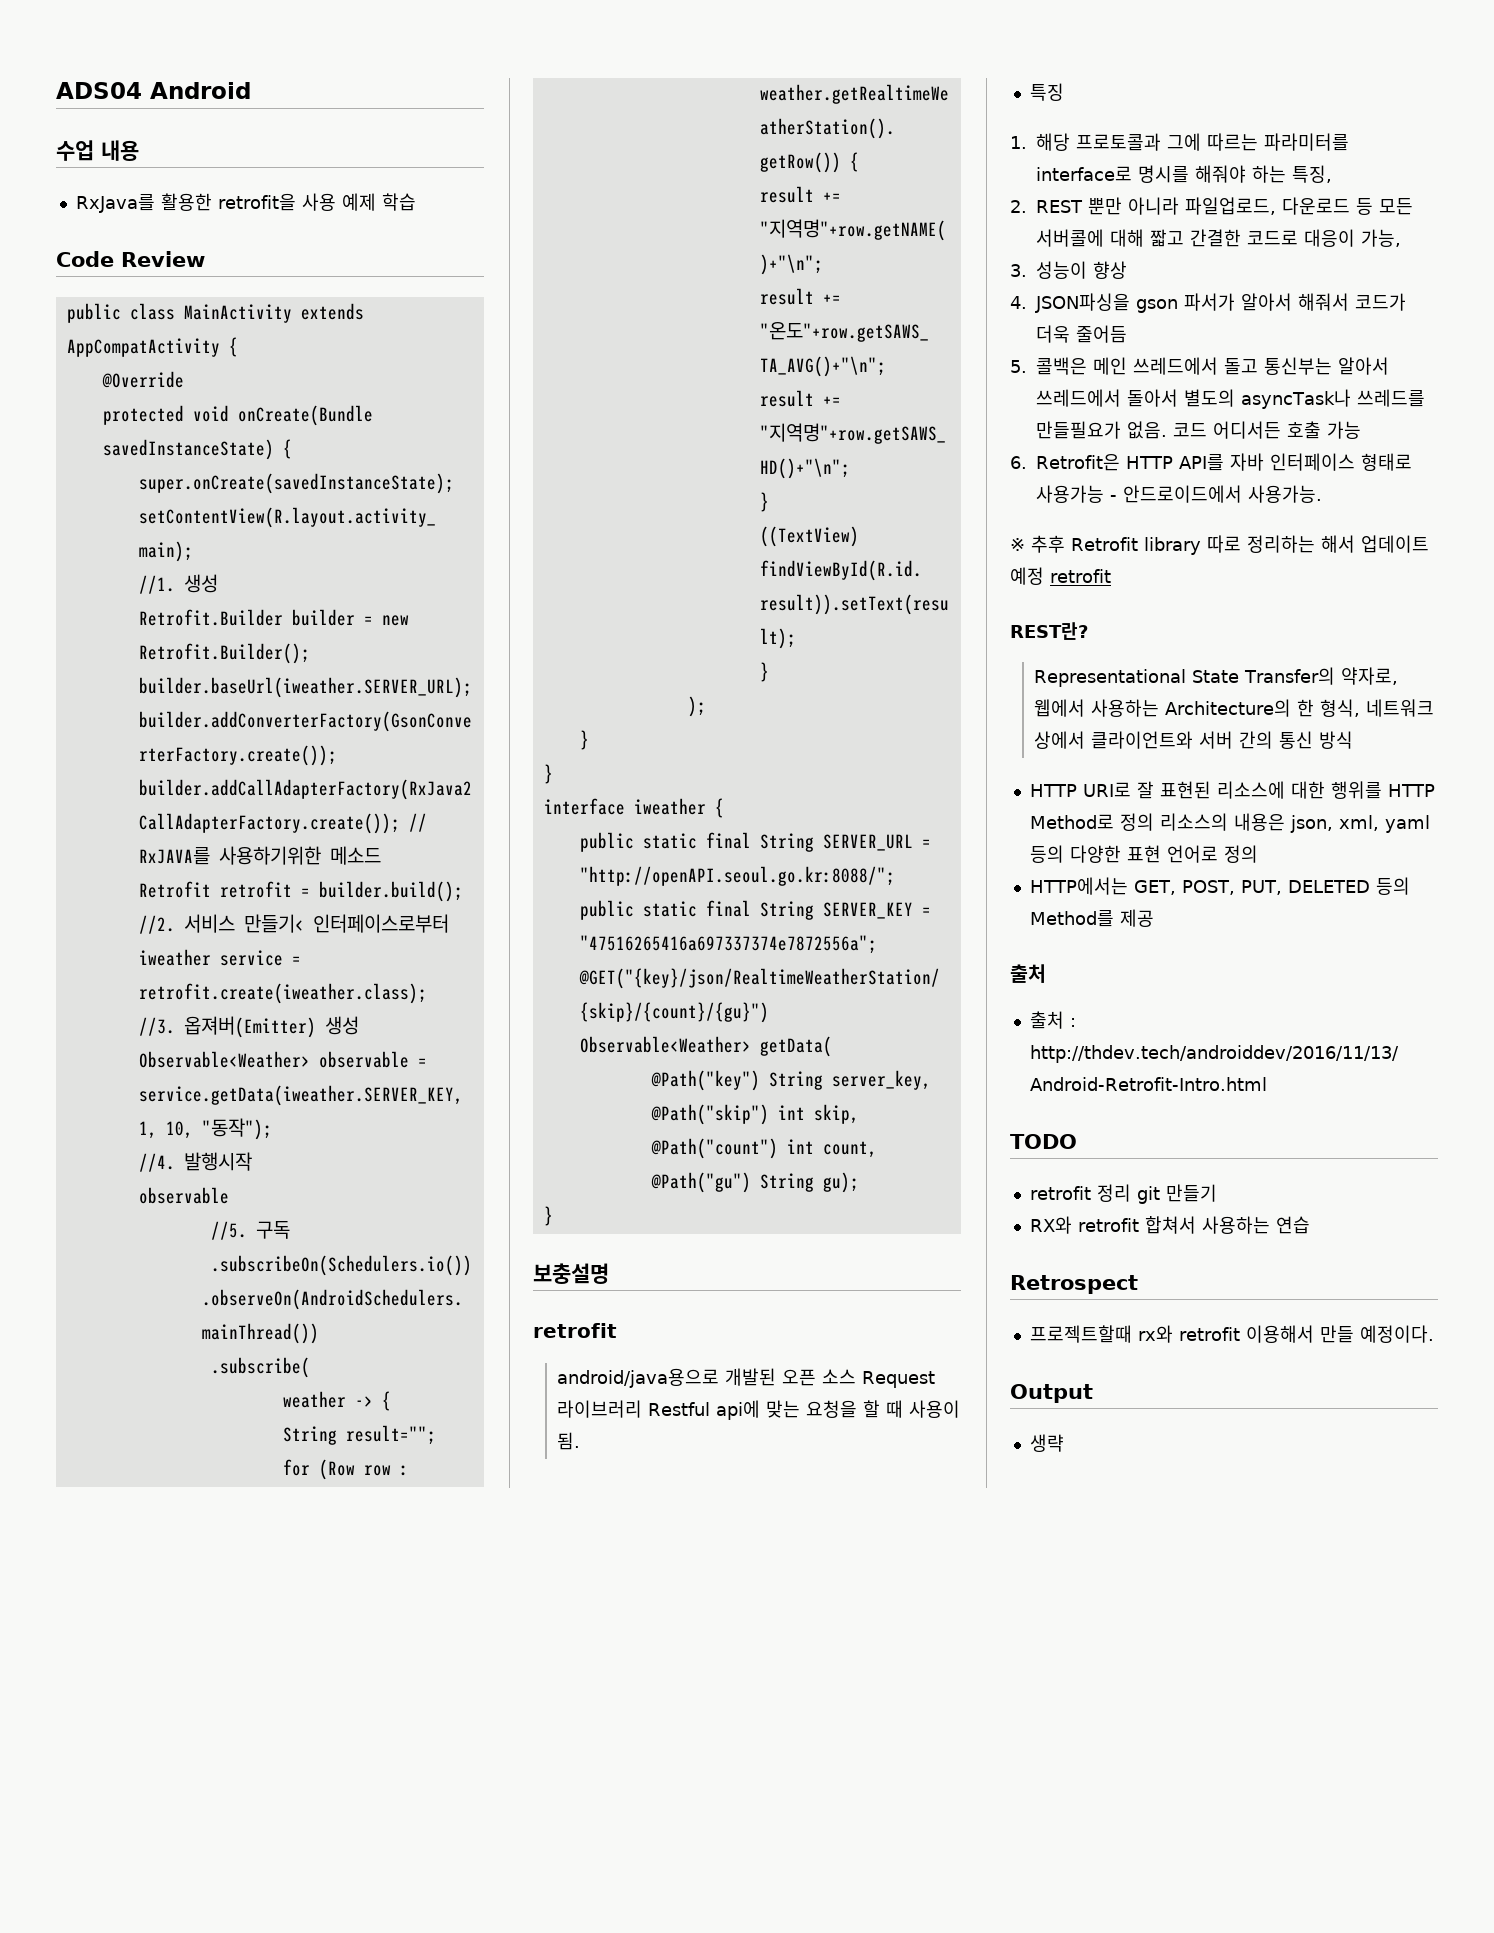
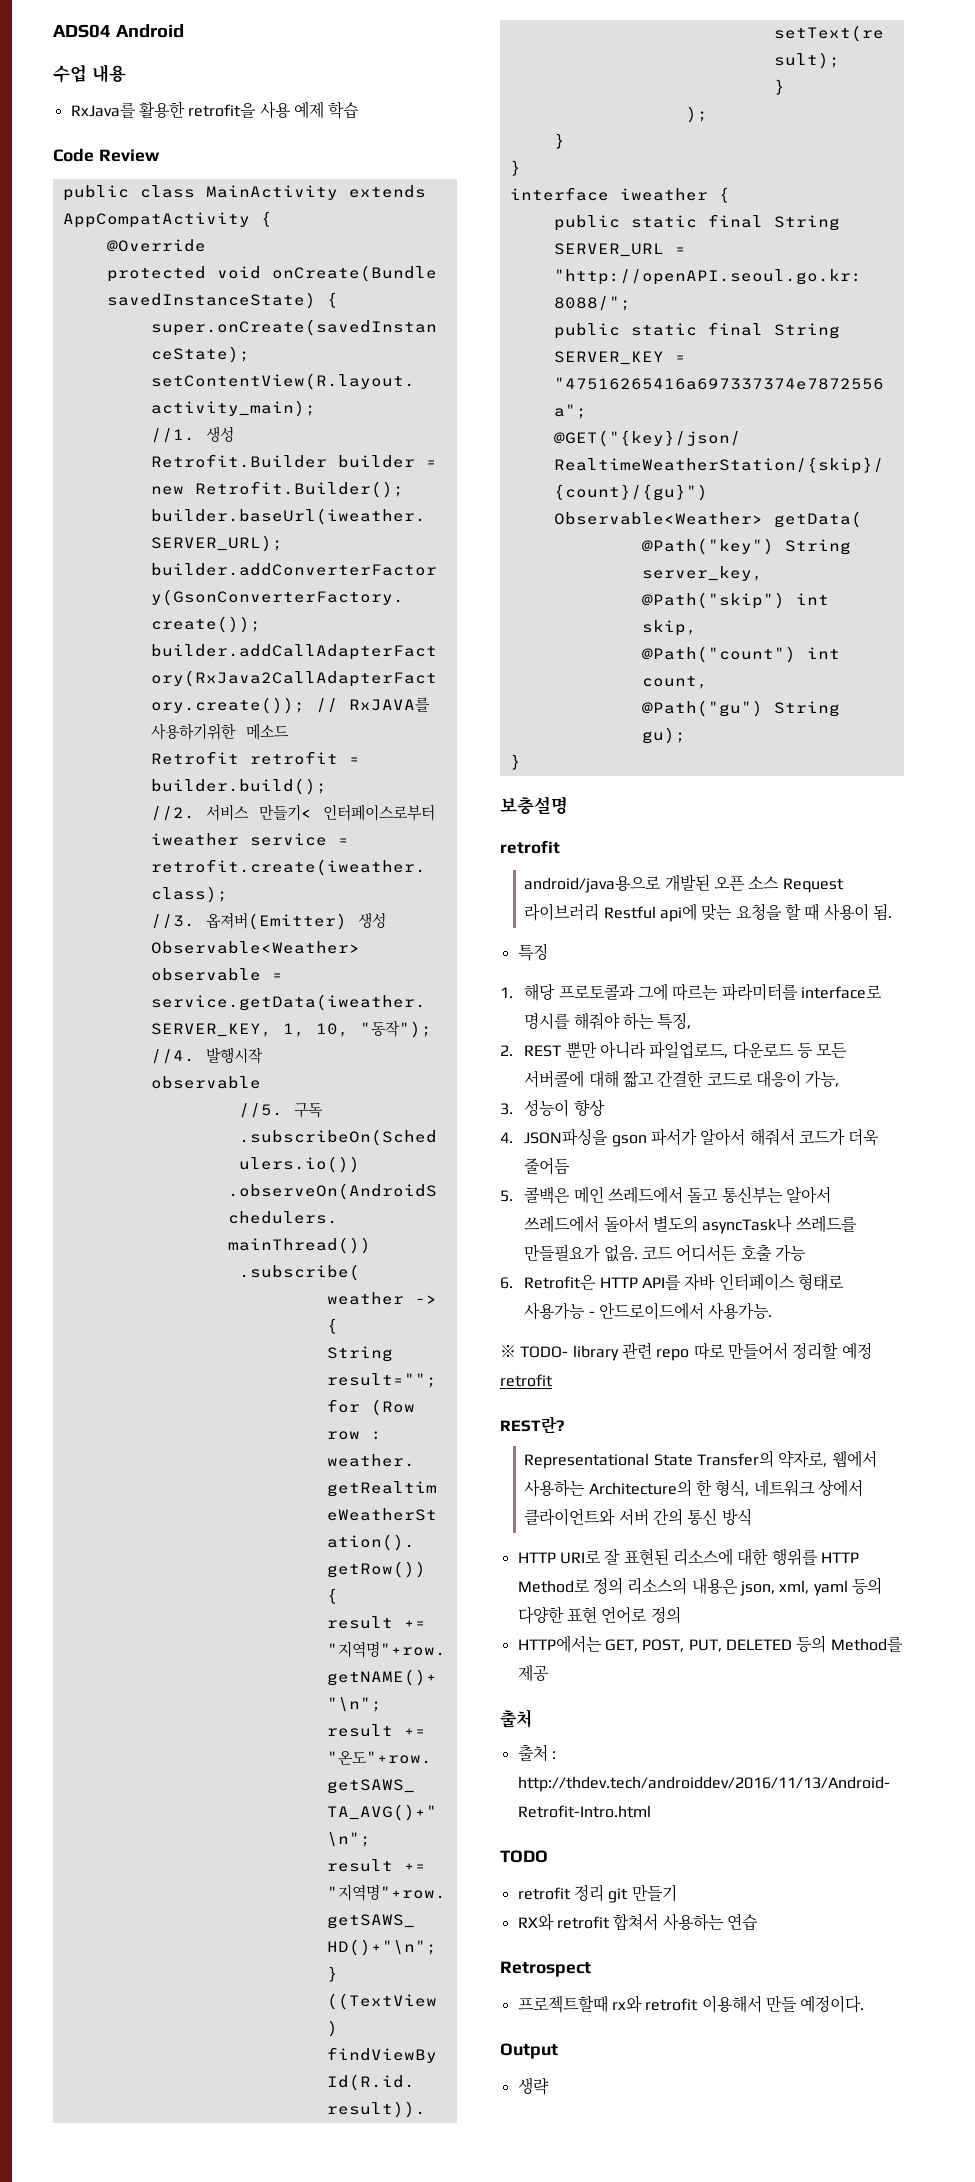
- ※ 추후 Retrofit library 따로 정리하는 해서 업데이트 예정 retrofit
+ ※ TODO- library 관련 repo 따로 만들어서 정리할 예정 retrofit

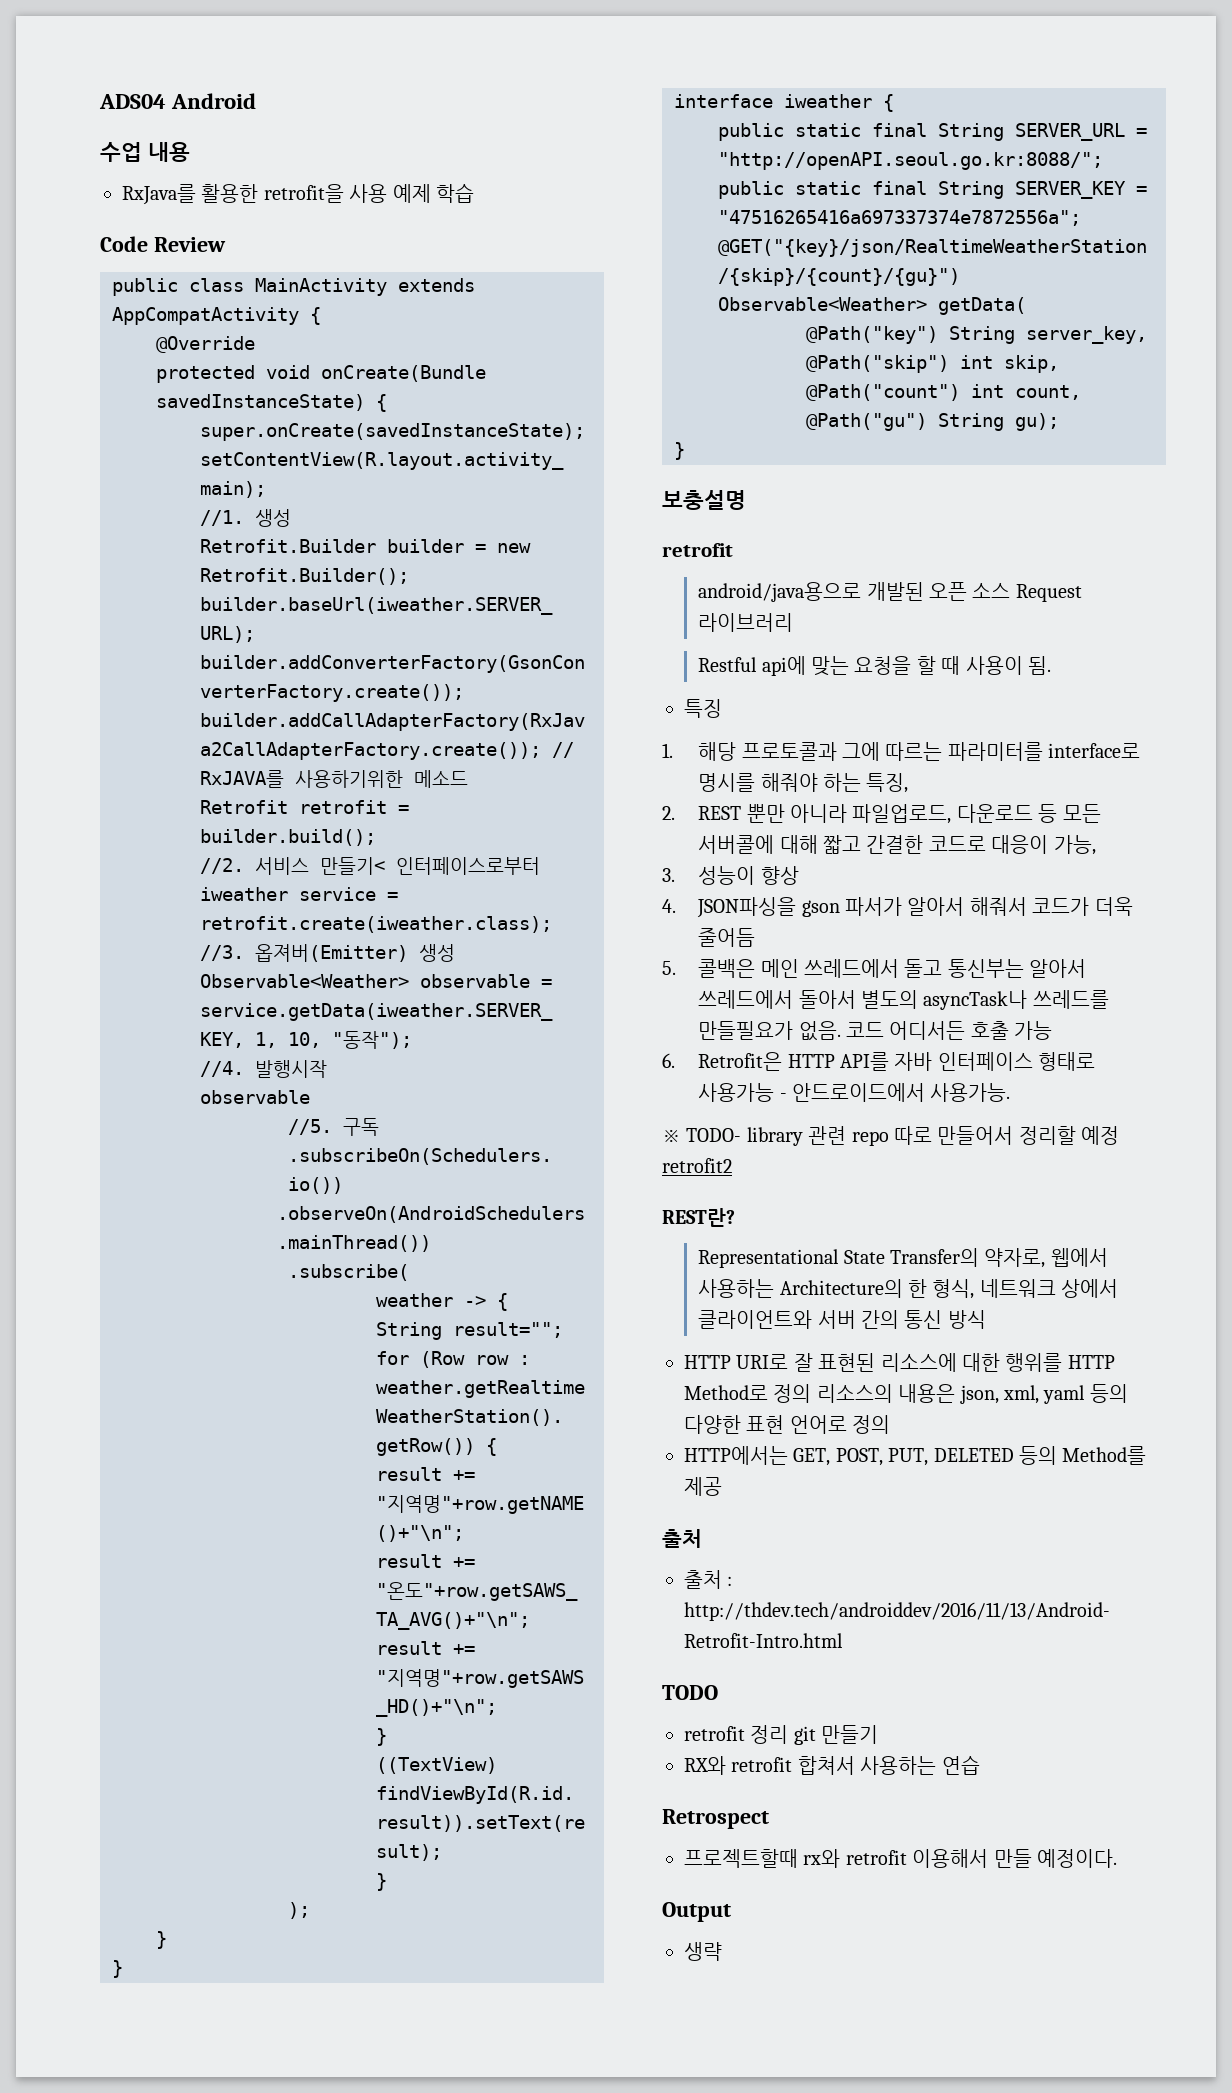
- android/java용으로 개발된 오픈 소스 Request 라이브러리 Restful api에 맞는 요청을 할 때 사용이 됨.
+ android/java용으로 개발된 오픈 소스 Request 라이브러리
+ Restful api에 맞는 요청을 할 때 사용이 됨.
- ※ TODO- library 관련 repo 따로 만들어서 정리할 예정 retrofit
+ ※ TODO- library 관련 repo 따로 만들어서 정리할 예정 retrofit2

